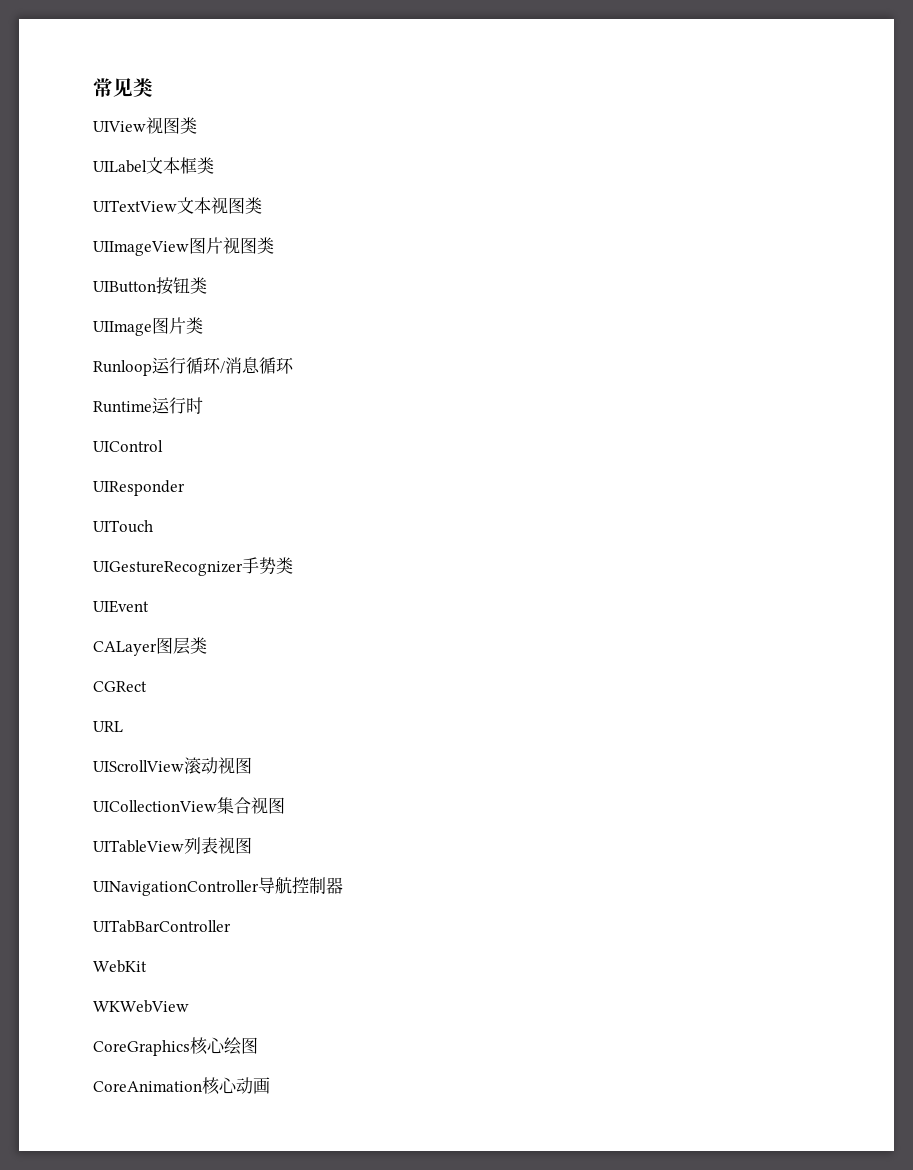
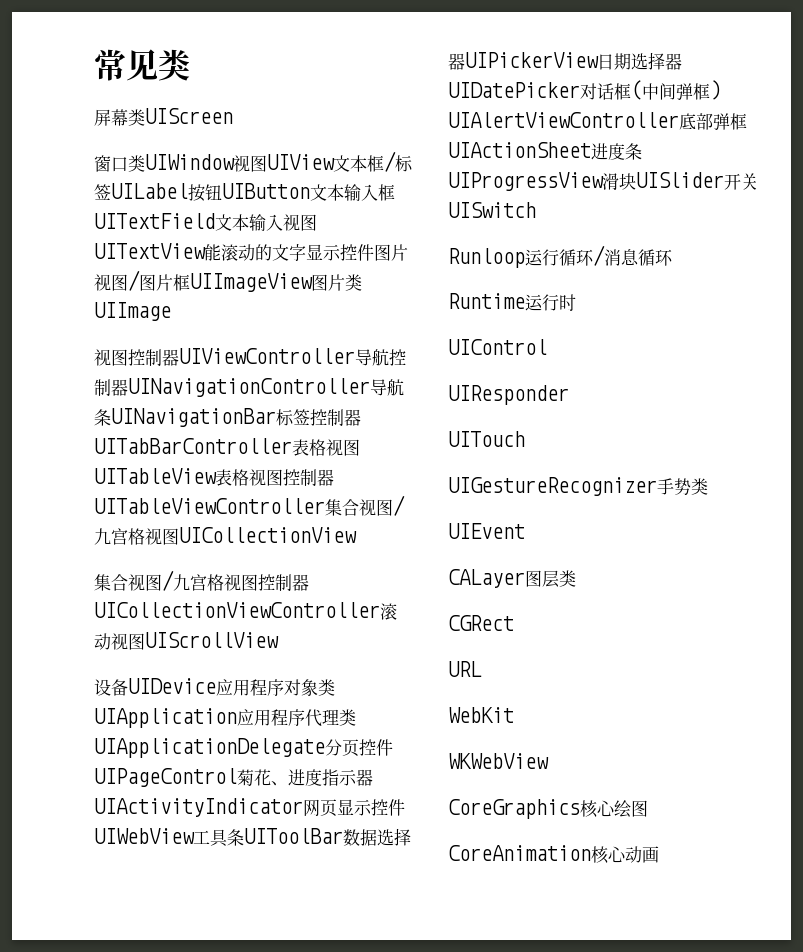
- UIView视图类
- UILabel文本框类
- UITextView文本视图类
- UIImageView图片视图类
- UIButton按钮类
- UIImage图片类
+ 屏幕类UIScreen
+ 窗口类UIWindow视图UIView文本框/标签UILabel按钮UIButton文本输入框UITextField文本输入视图UITextView能滚动的文字显示控件图片视图/图片框UIImageView图片类UIImage
+ 视图控制器UIViewController导航控制器UINavigationController导航条UINavigationBar标签控制器UITabBarController表格视图UITableView表格视图控制器UITableViewController集合视图/九宫格视图UICollectionView
+ 集合视图/九宫格视图控制器UICollectionViewController滚动视图UIScrollView
+ 设备UIDevice应用程序对象类UIApplication应用程序代理类UIApplicationDelegate分页控件UIPageControl菊花、进度指示器UIActivityIndicator网页显示控件UIWebView工具条UIToolBar数据选择器UIPickerView日期选择器UIDatePicker对话框(中间弹框) UIAlertViewController底部弹框UIActionSheet进度条UIProgressView滑块UISlider开关UISwitch
- UIScrollView滚动视图
- UICollectionView集合视图
- UITableView列表视图
- UINavigationController导航控制器
- UITabBarController

